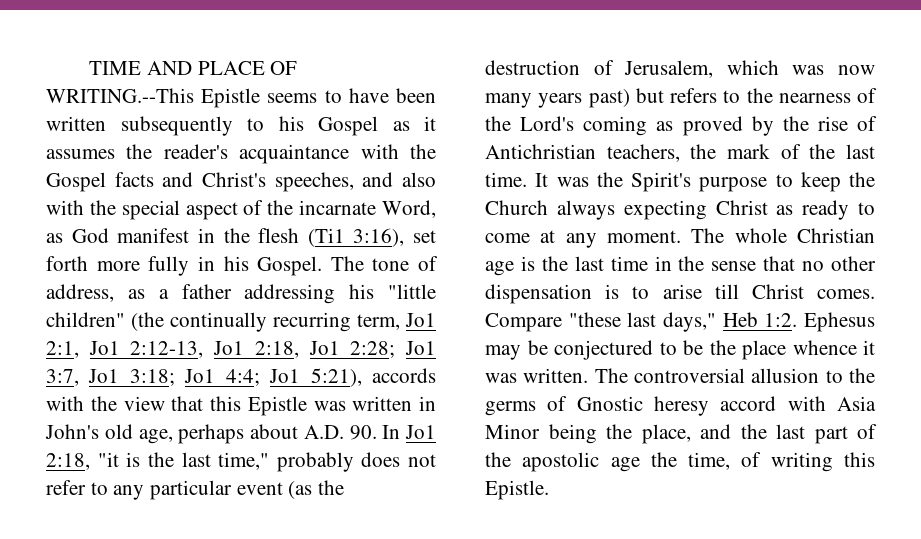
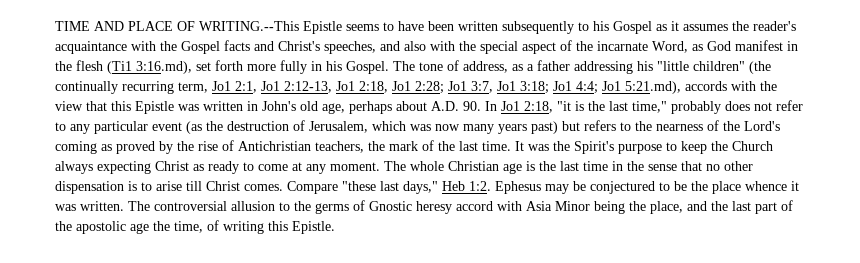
- TIME AND PLACE OF WRITING.--This Epistle seems to have been written subsequently to his Gospel as it assumes the reader's acquaintance with the Gospel facts and Christ's speeches, and also with the special aspect of the incarnate Word, as God manifest in the flesh (Ti1 3:16), set forth more fully in his Gospel.
+ TIME AND PLACE OF WRITING.--This Epistle seems to have been written subsequently to his Gospel as it assumes the reader's acquaintance with the Gospel facts and Christ's speeches, and also with the special aspect of the incarnate Word, as God manifest in the flesh (Ti1 3:16.md), set forth more fully in his Gospel.
- Jo1 5:21), accords with the view that this Epistle was written in John's old age, perhaps about A.D. 90. In Jo1 2:18, "it is the last time," probably does not refer to any particular event (as the destruction of Jerusalem, which was now many years past) but refers to the nearness of the Lord's coming as proved by the rise of Antichristian teachers, the mark of the last time.
+ Jo1 5:21.md), accords with the view that this Epistle was written in John's old age, perhaps about A.D. 90. In Jo1 2:18, "it is the last time," probably does not refer to any particular event (as the destruction of Jerusalem, which was now many years past) but refers to the nearness of the Lord's coming as proved by the rise of Antichristian teachers, the mark of the last time.

